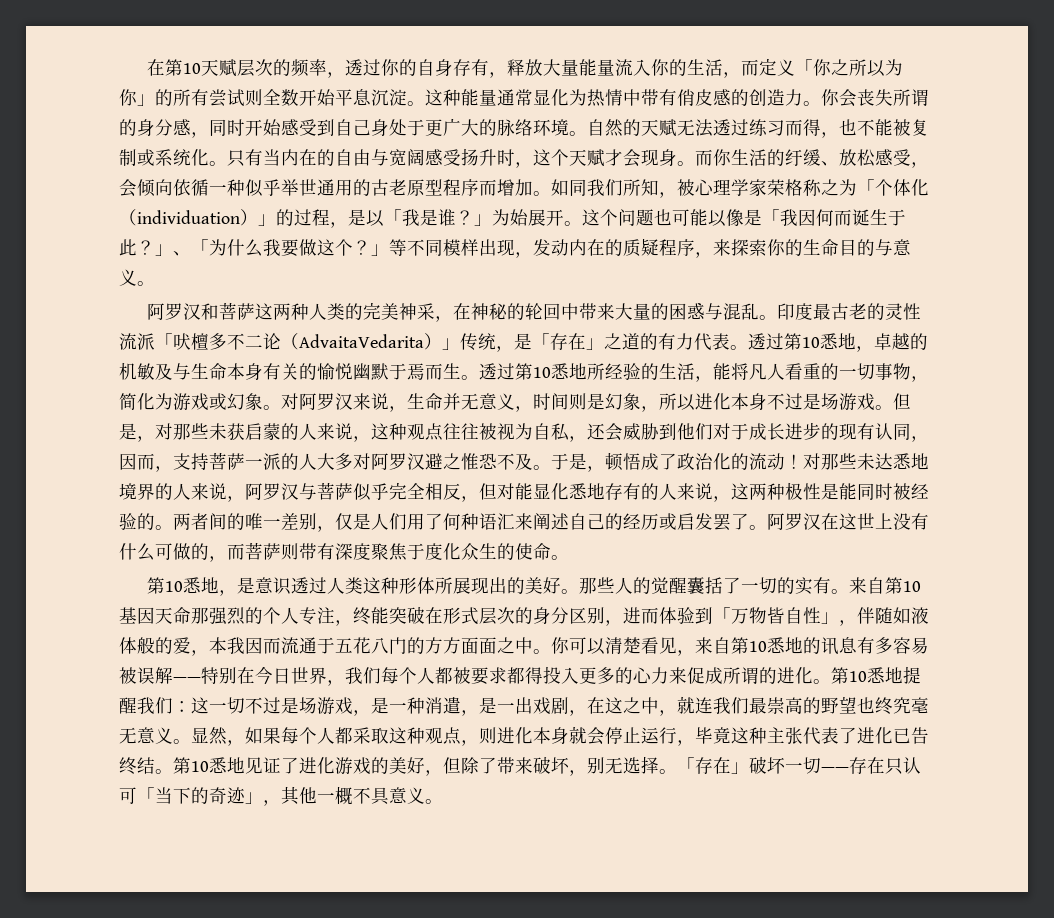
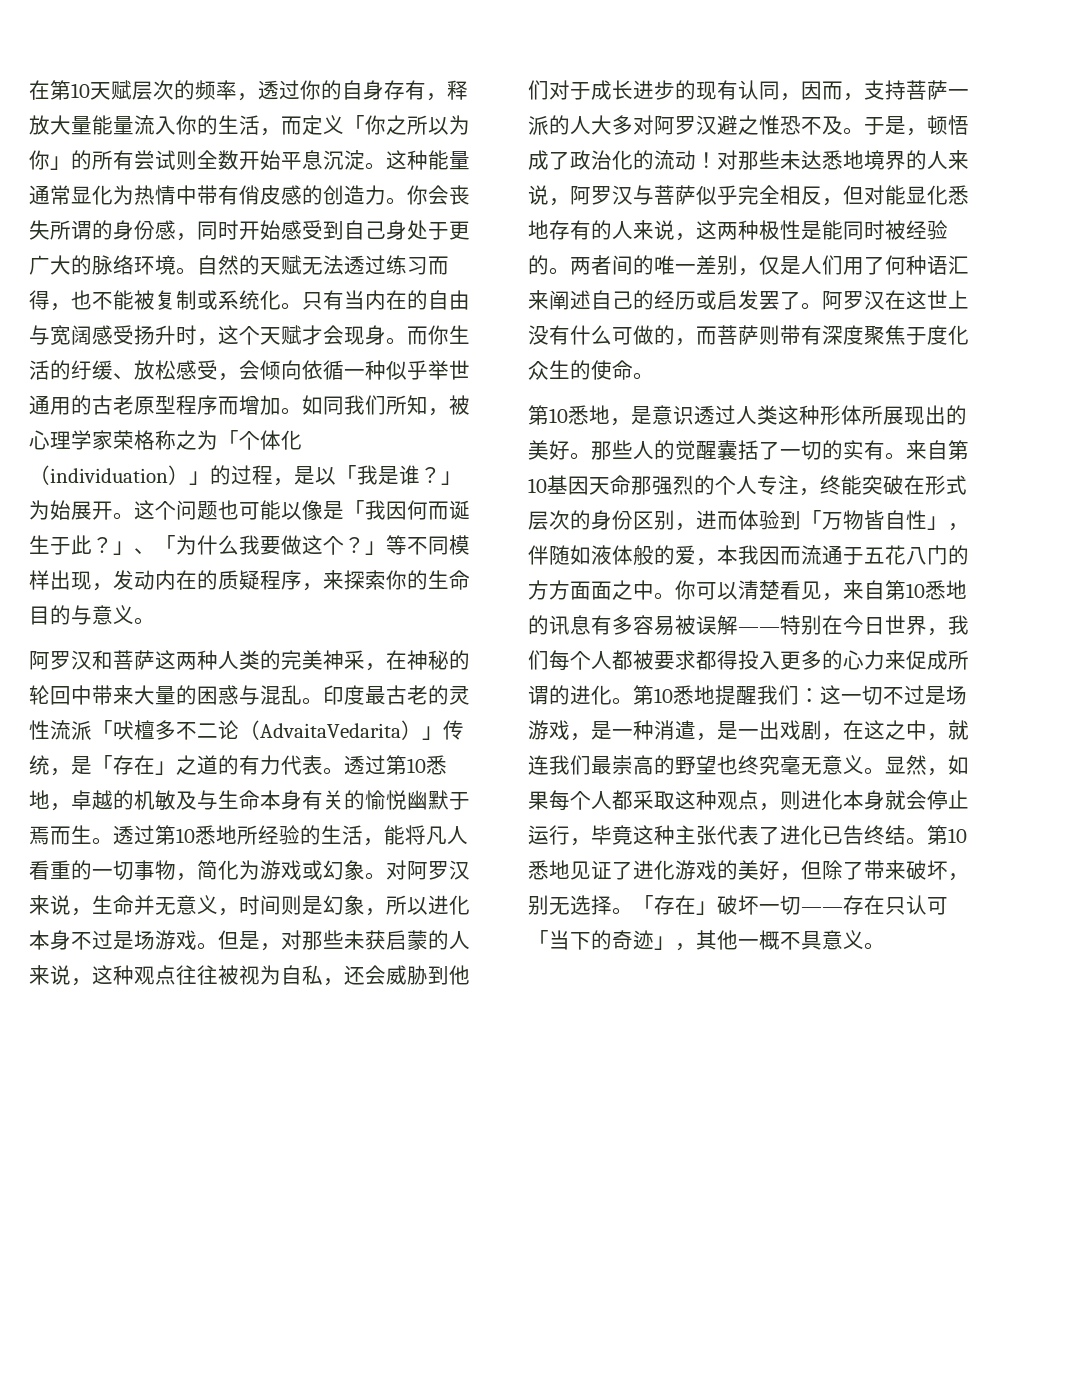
- 你会丧失所谓的身分感，同时开始感受到自己身处于更广大的脉络环境。
+ 你会丧失所谓的身份感，同时开始感受到自己身处于更广大的脉络环境。
- 来自第10基因天命那强烈的个人专注，终能突破在形式层次的身分区别，进而体验到「万物皆自性」，伴随如液体般的爱，本我因而流通于五花八门的方方面面之中。
+ 来自第10基因天命那强烈的个人专注，终能突破在形式层次的身份区别，进而体验到「万物皆自性」，伴随如液体般的爱，本我因而流通于五花八门的方方面面之中。

